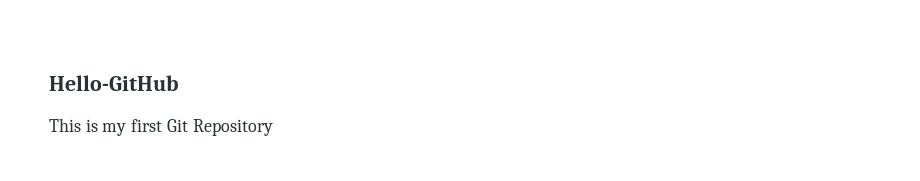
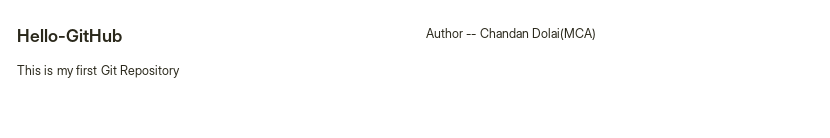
+ Author -- Chandan Dolai(MCA)

